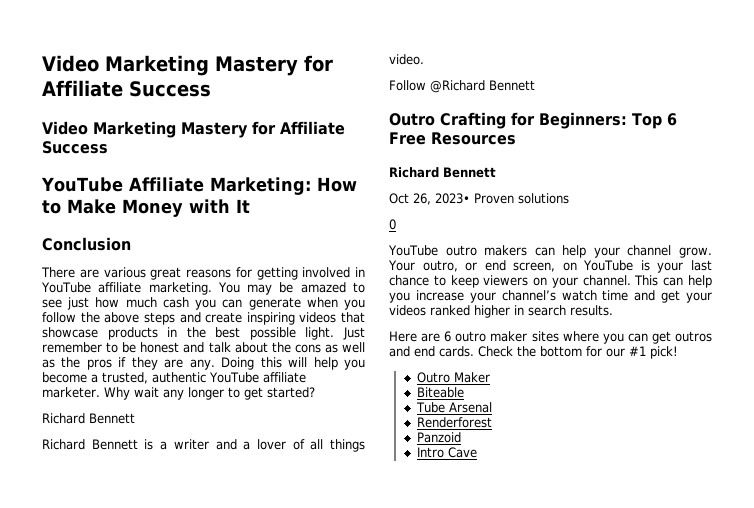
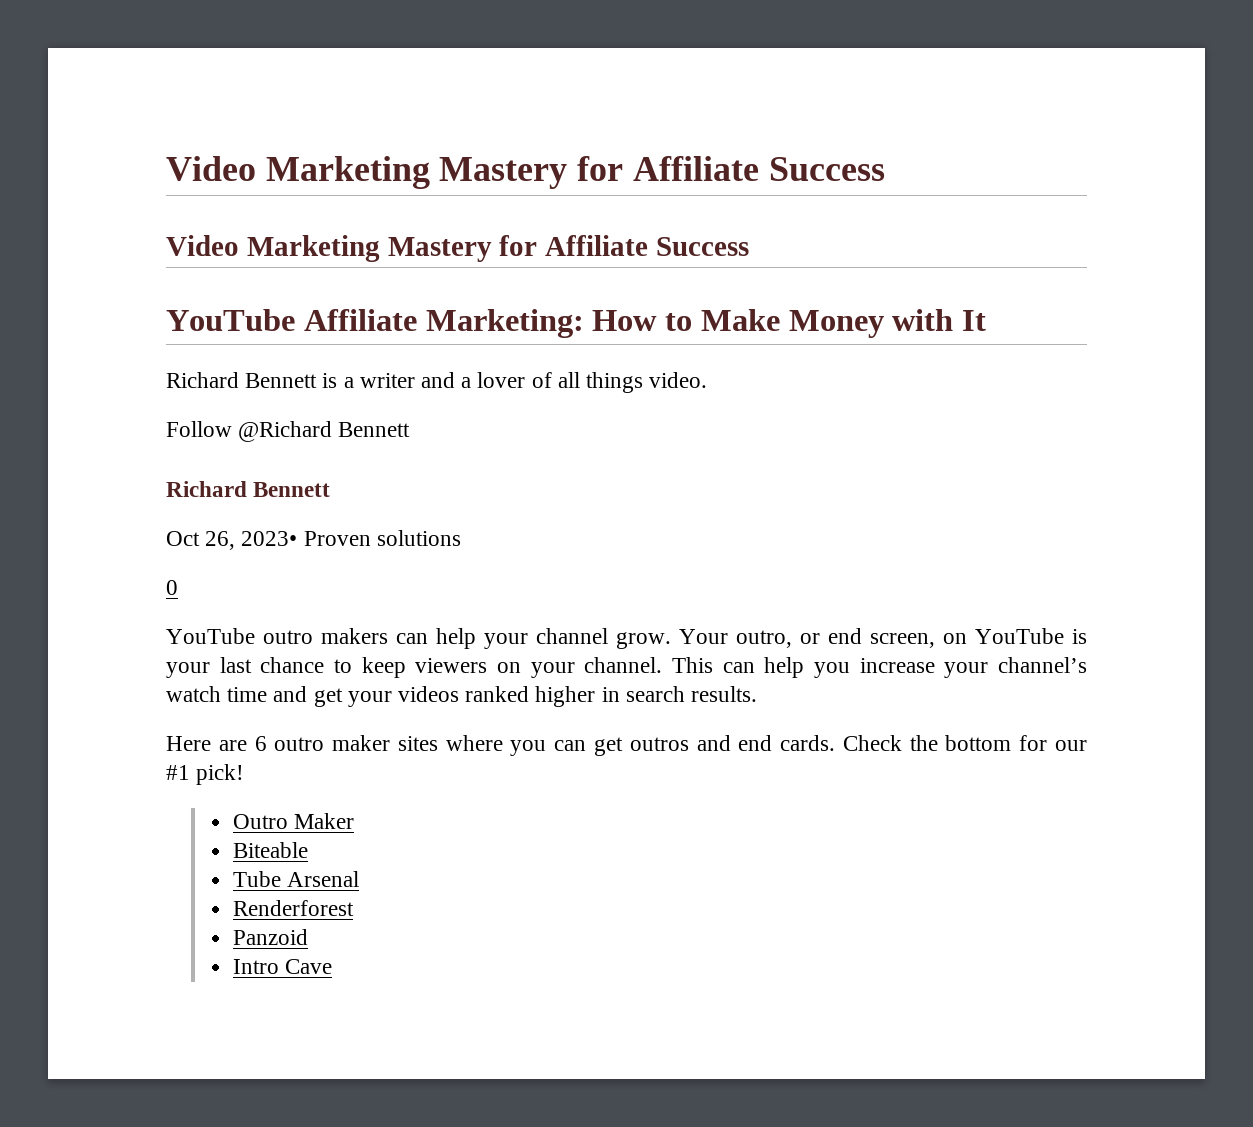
- Conclusion
- There are various great reasons for getting involved in YouTube affiliate marketing. You may be amazed to see just how much cash you can generate when you follow the above steps and create inspiring videos that showcase products in the best possible light. Just remember to be honest and talk about the cons as well as the pros if they are any. Doing this will help you become a trusted, authentic YouTube affiliate marketer. Why wait any longer to get started?
- Richard Bennett
- Outro Crafting for Beginners: Top 6 Free Resources

